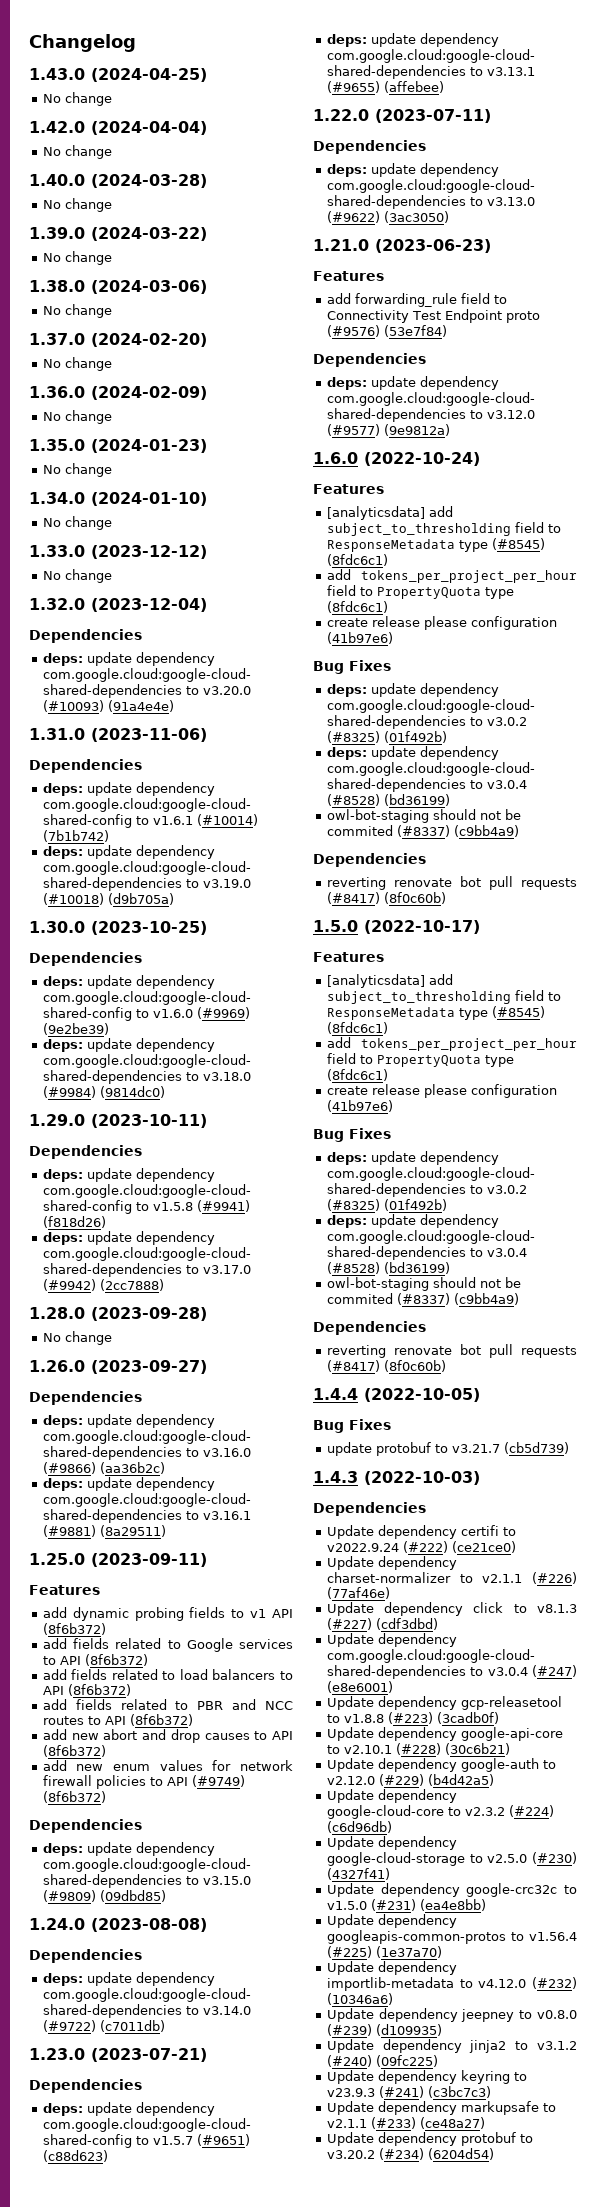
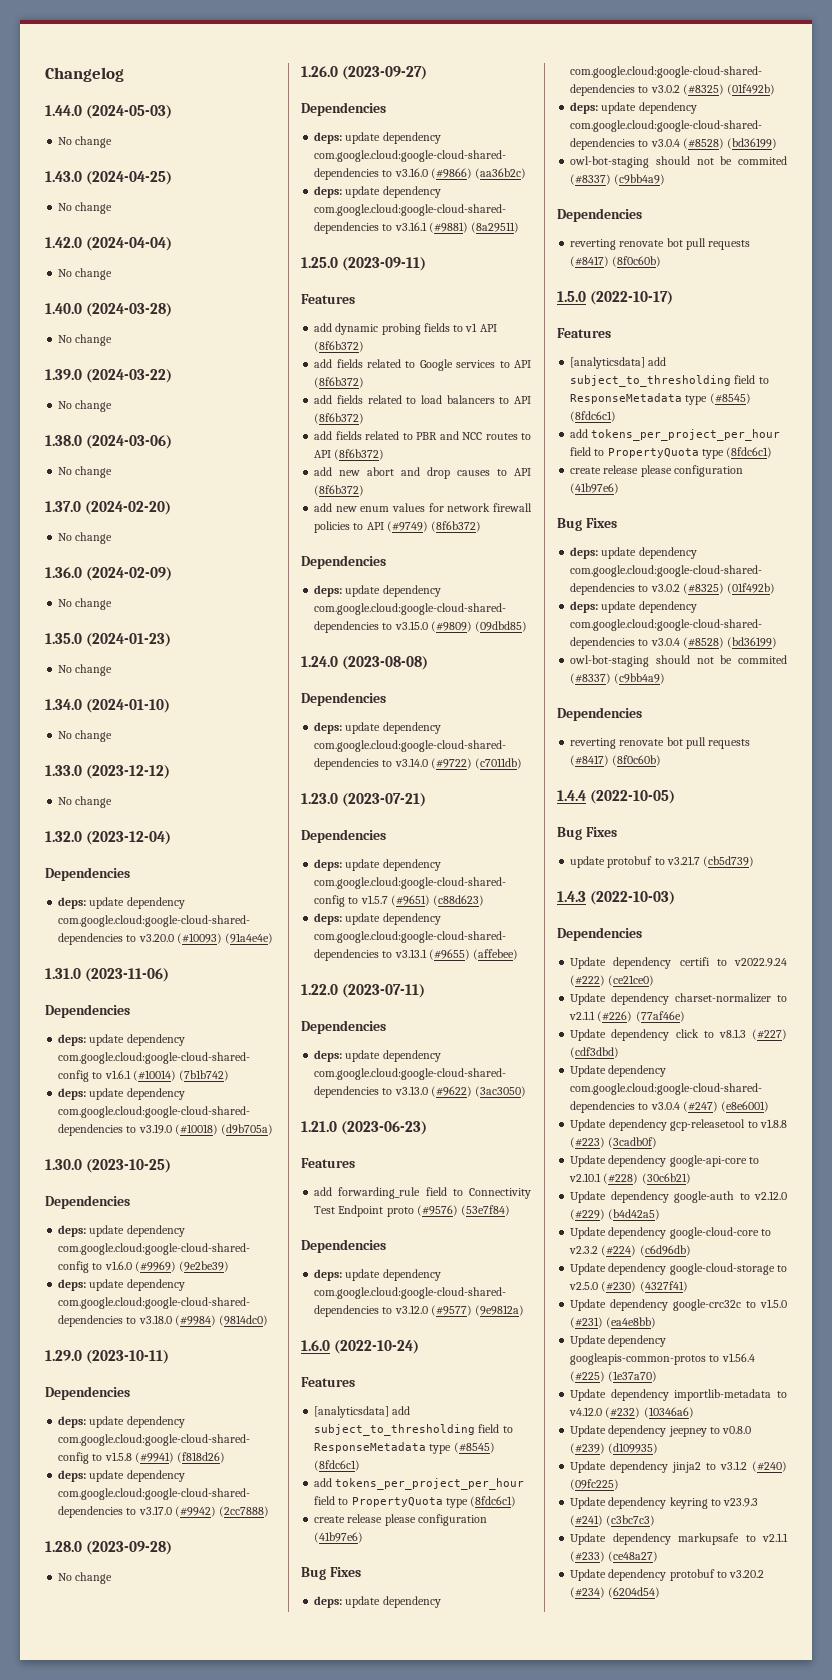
+ 1.44.0 (2024-05-03)
+ No change

